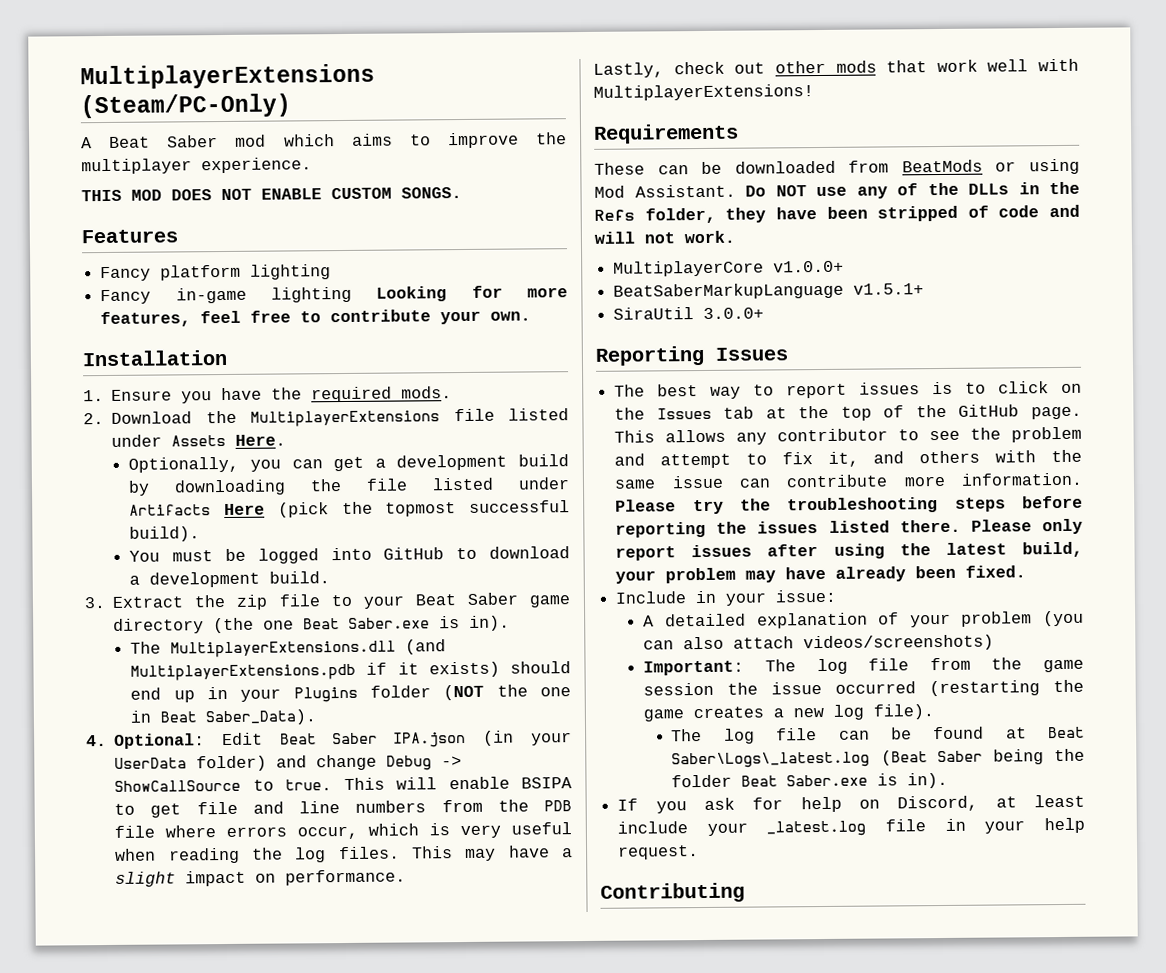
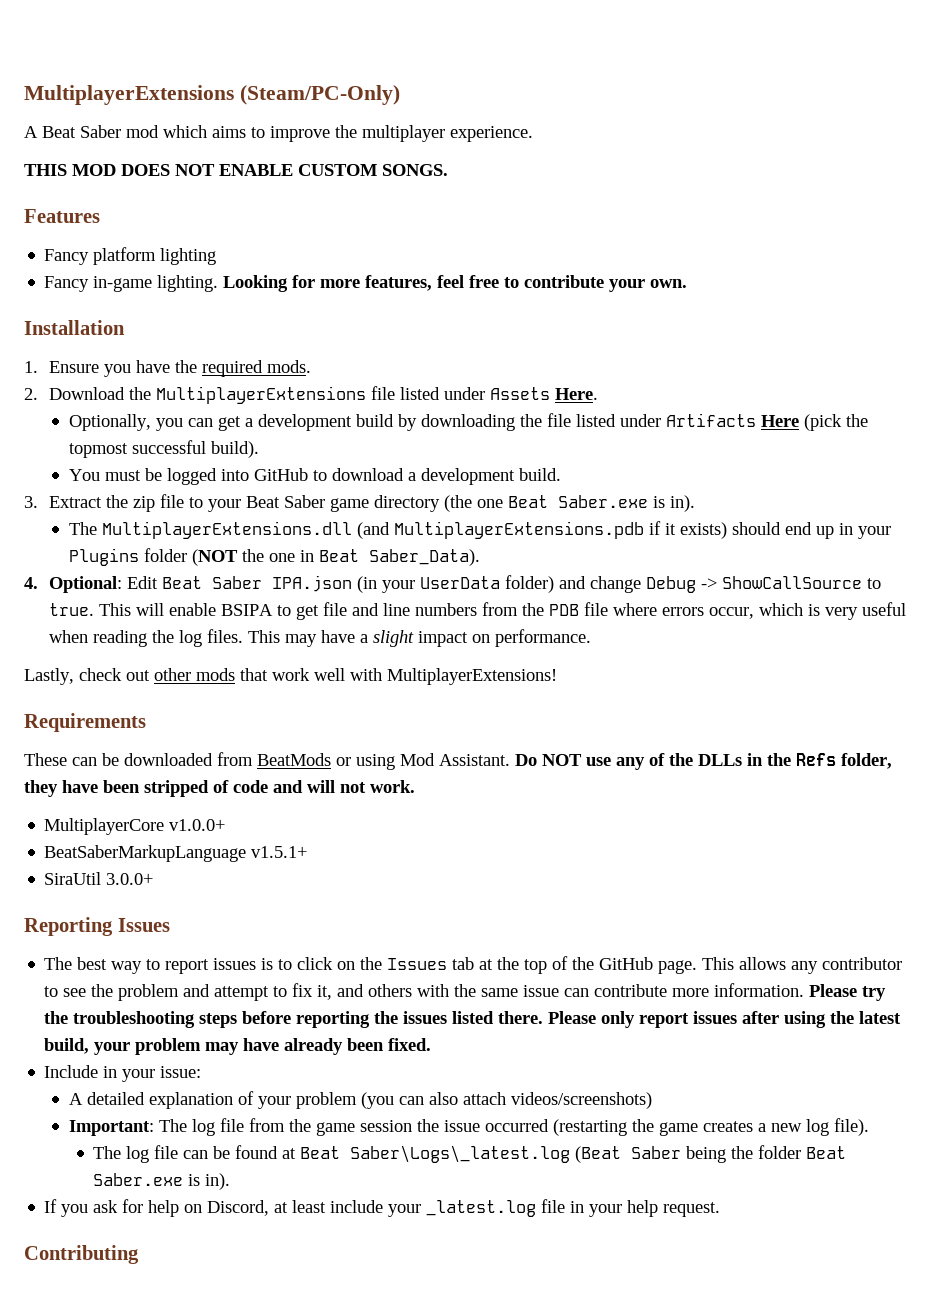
- Fancy in-game lighting Looking for more features, feel free to contribute your own.
+ Fancy in-game lighting. Looking for more features, feel free to contribute your own.

